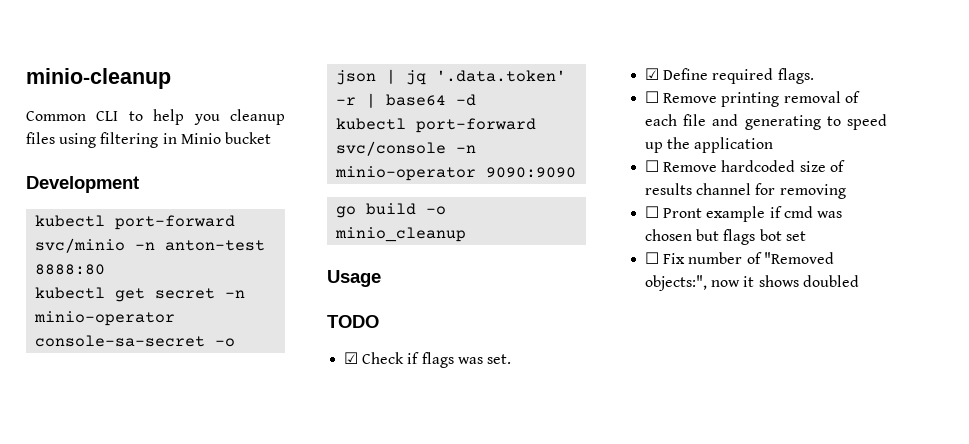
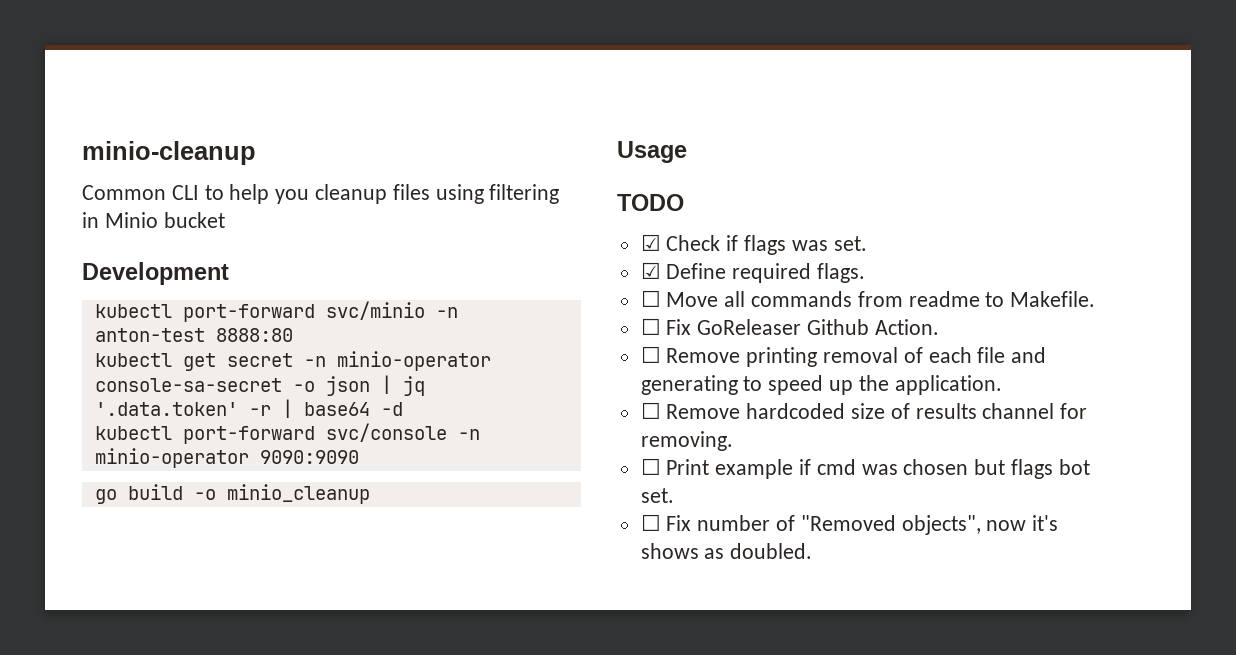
+ ☐ Move all commands from readme to Makefile.
+ ☐ Fix GoReleaser Github Action.
- ☐ Remove printing removal of each file and generating to speed up the application
+ ☐ Remove printing removal of each file and generating to speed up the application.
- ☐ Remove hardcoded size of results channel for removing
- ☐ Pront example if cmd was chosen but flags bot set
+ ☐ Remove hardcoded size of results channel for removing.
+ ☐ Print example if cmd was chosen but flags bot set.
- ☐ Fix number of "Removed objects:", now it shows doubled
+ ☐ Fix number of "Removed objects", now it's shows as doubled.

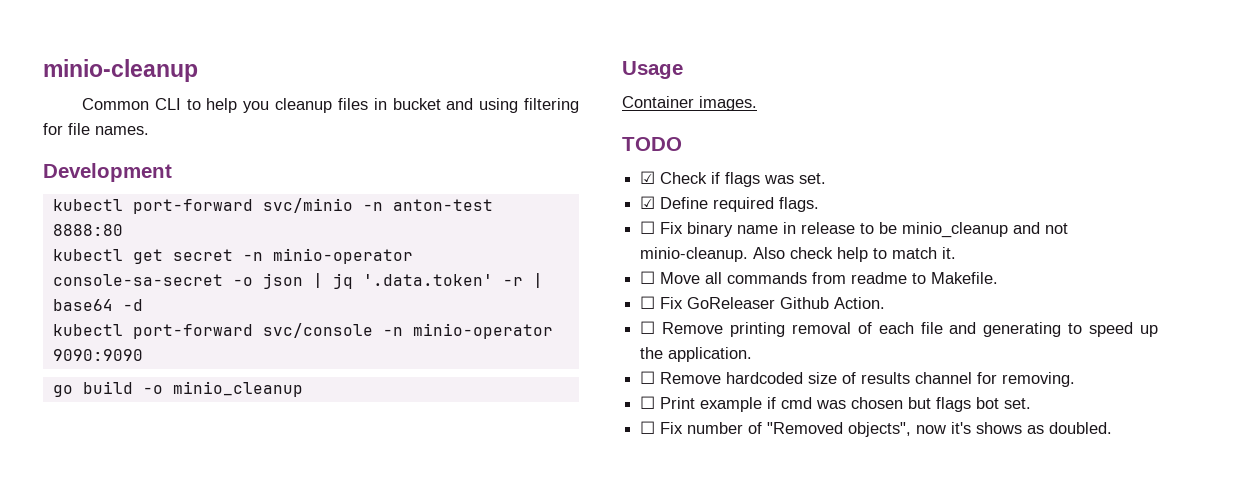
- Common CLI to help you cleanup files using filtering in Minio bucket
+ Common CLI to help you cleanup files in bucket and using filtering for file names.
+ Container images.
+ ☐ Fix binary name in release to be minio_cleanup and not minio-cleanup. Also check help to match it.

